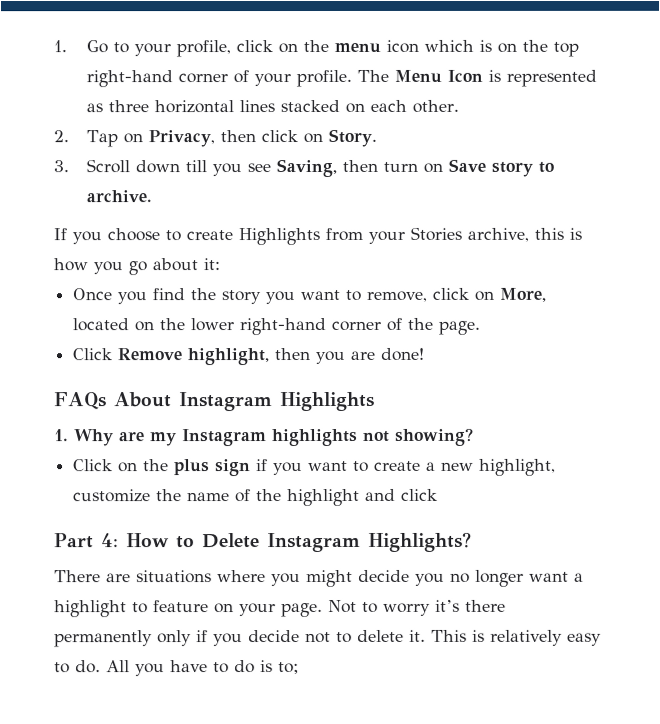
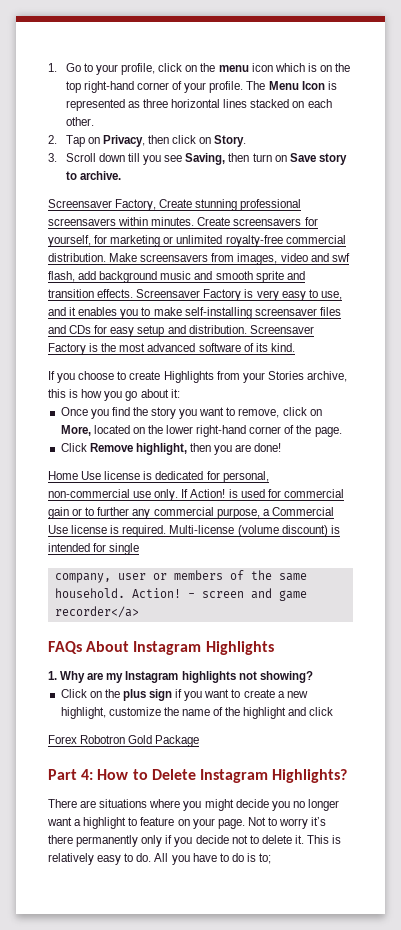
+ Screensaver Factory, Create stunning professional screensavers within minutes. Create screensavers for yourself, for marketing or unlimited royalty-free commercial distribution. Make screensavers from images, video and swf flash, add background music and smooth sprite and transition effects. Screensaver Factory is very easy to use, and it enables you to make self-installing screensaver files and CDs for easy setup and distribution. Screensaver Factory is the most advanced software of its kind.
+ Home Use license is dedicated for personal, non-commercial use only. If Action! is used for commercial gain or to further any commercial purpose, a Commercial Use license is required. Multi-license (volume discount) is intended for single
+ company, user or members of the same household. Action! - screen and game recorder</a>
+ Forex Robotron Gold Package

